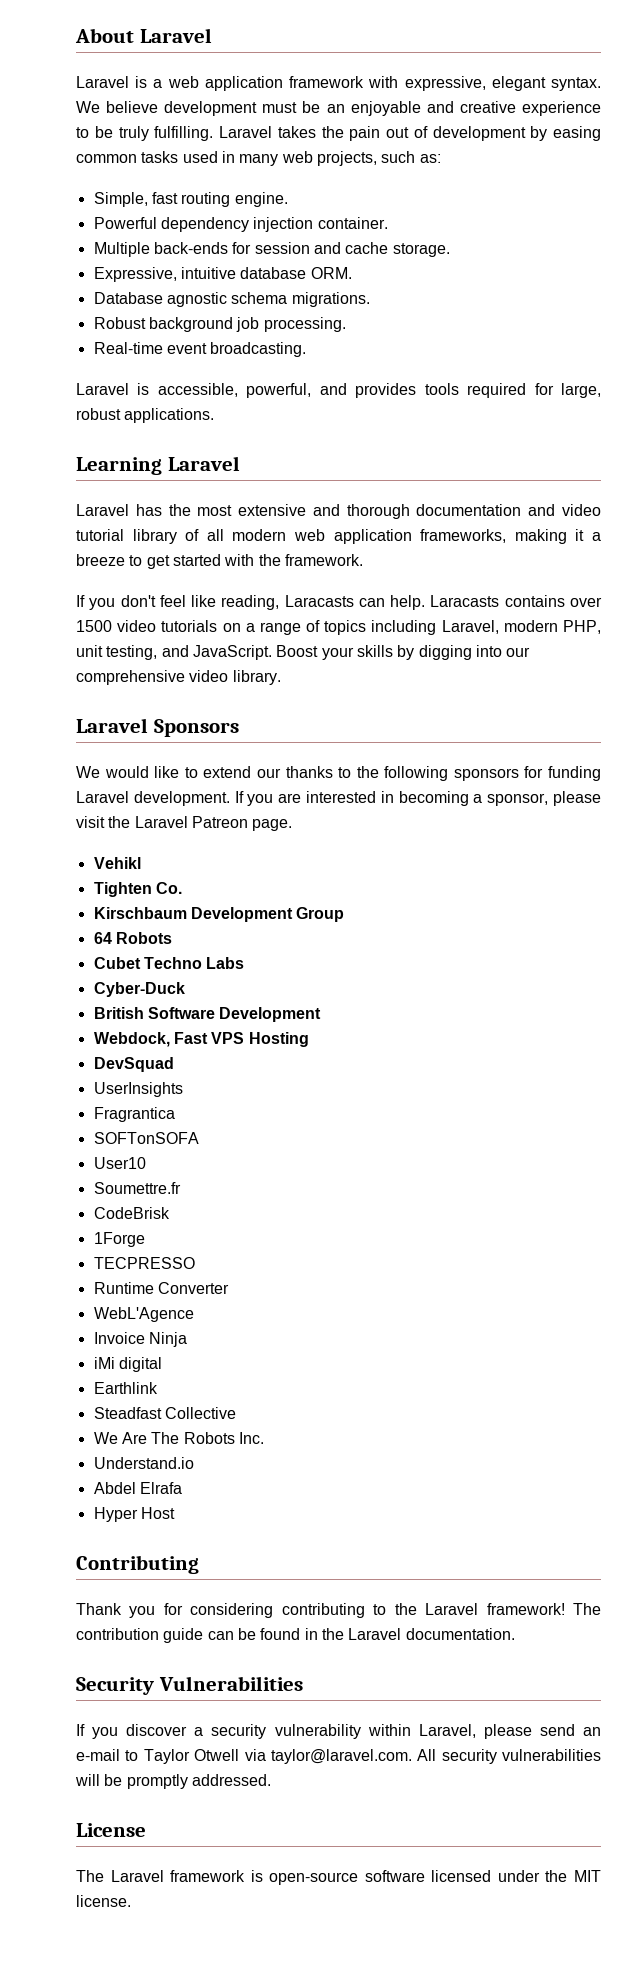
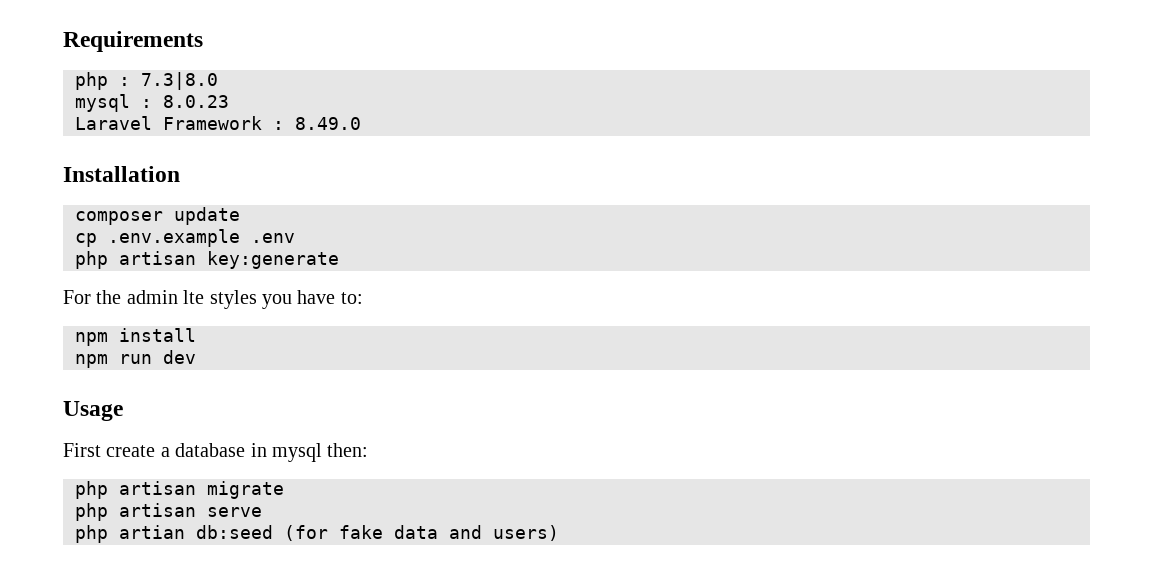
- About Laravel
- Laravel is a web application framework with expressive, elegant syntax. We believe development must be an enjoyable and creative experience to be truly fulfilling. Laravel takes the pain out of development by easing common tasks used in many web projects, such as:
- Simple, fast routing engine.
- Powerful dependency injection container.
- Multiple back-ends for session and cache storage.
- Expressive, intuitive database ORM.
- Database agnostic schema migrations.
- Robust background job processing.
- Real-time event broadcasting.
- Laravel is accessible, powerful, and provides tools required for large, robust applications.
- Learning Laravel
- Laravel has the most extensive and thorough documentation and video tutorial library of all modern web application frameworks, making it a breeze to get started with the framework.
- If you don't feel like reading, Laracasts can help. Laracasts contains over 1500 video tutorials on a range of topics including Laravel, modern PHP, unit testing, and JavaScript. Boost your skills by digging into our comprehensive video library.
- Laravel Sponsors
- We would like to extend our thanks to the following sponsors for funding Laravel development. If you are interested in becoming a sponsor, please visit the Laravel Patreon page.
- Vehikl
- Tighten Co.
- Kirschbaum Development Group
- 64 Robots
- Cubet Techno Labs
- Cyber-Duck
- British Software Development
- Webdock, Fast VPS Hosting
- DevSquad
- UserInsights
- Fragrantica
- SOFTonSOFA
- User10
- Soumettre.fr
- CodeBrisk
- 1Forge
- TECPRESSO
- Runtime Converter
- WebL'Agence
- Invoice Ninja
- iMi digital
- Earthlink
- Steadfast Collective
- We Are The Robots Inc.
- Understand.io
- Abdel Elrafa
- Hyper Host
- Contributing
- Thank you for considering contributing to the Laravel framework! The contribution guide can be found in the Laravel documentation.
- Security Vulnerabilities
- If you discover a security vulnerability within Laravel, please send an e-mail to Taylor Otwell via taylor@laravel.com. All security vulnerabilities will be promptly addressed.
- License
- The Laravel framework is open-source software licensed under the MIT license.
+ Requirements
+ php : 7.3|8.0
+ mysql : 8.0.23
+ Laravel Framework : 8.49.0
+ Installation
+ composer update
+ cp .env.example .env
+ php artisan key:generate
+ For the admin lte styles you have to:
+ npm install
+ npm run dev
+ Usage
+ First create a database in mysql then:
+ php artisan migrate
+ php artisan serve
+ php artian db:seed (for fake data and users)

